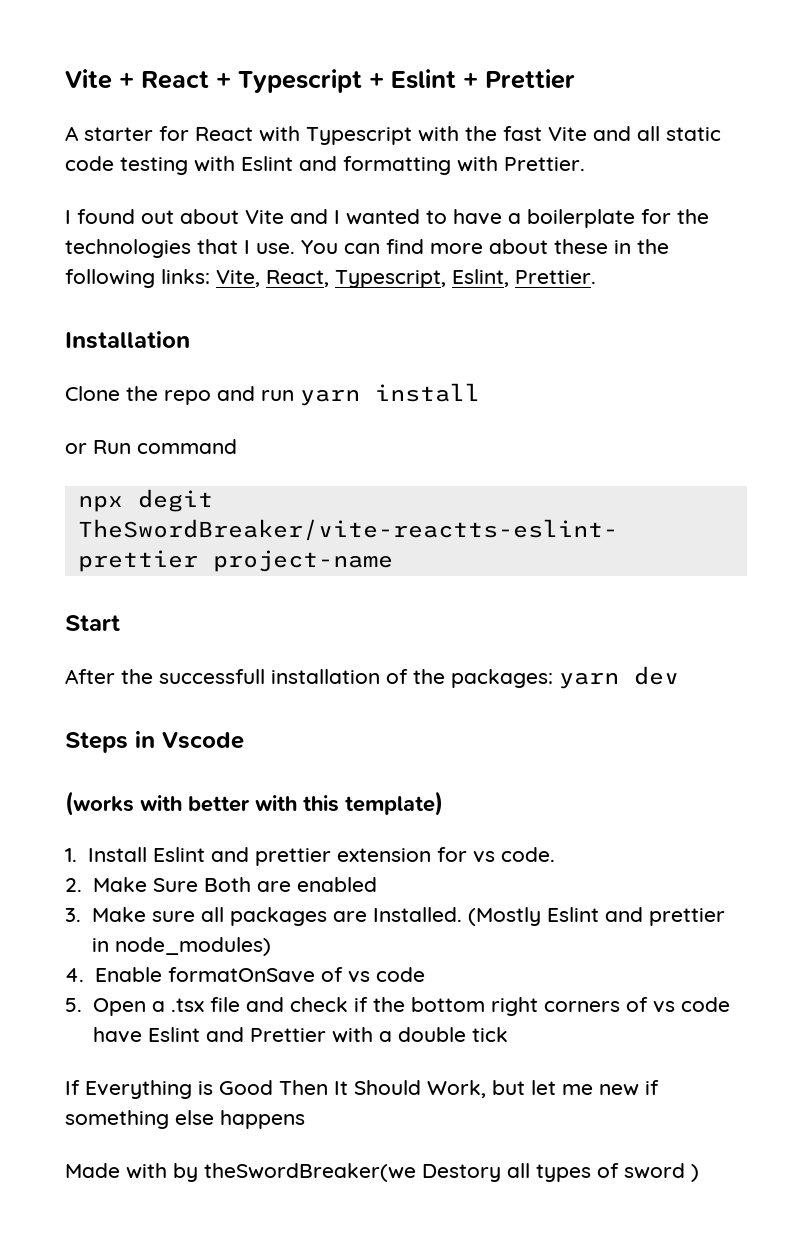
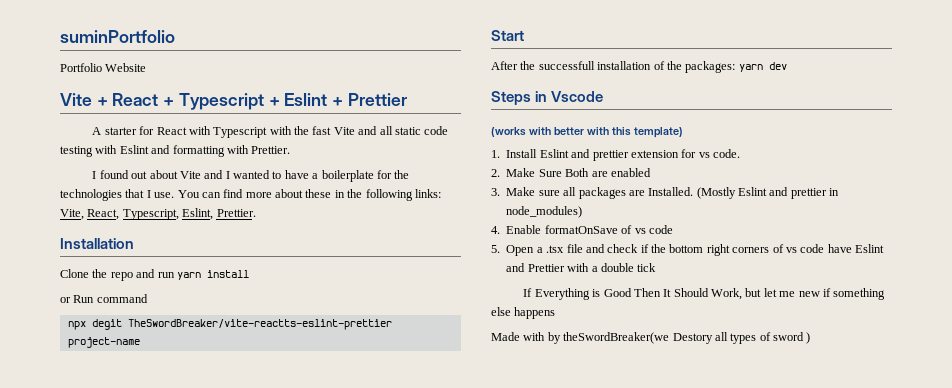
+ suminPortfolio
+ Portfolio Website

